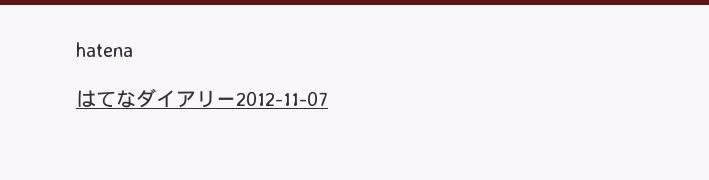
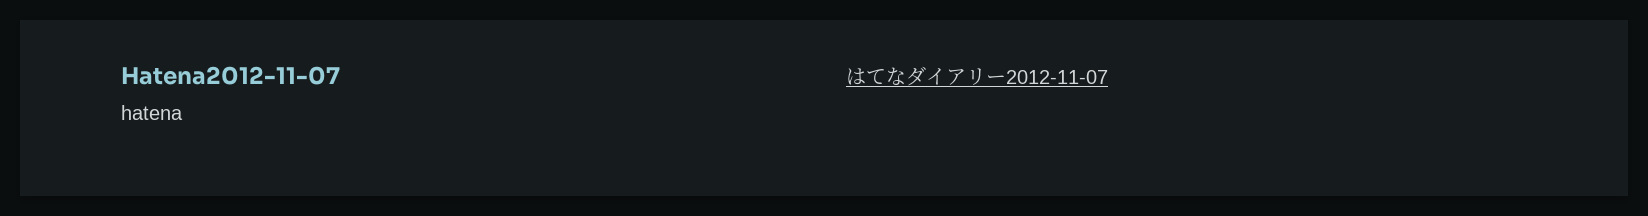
+ Hatena2012-11-07

